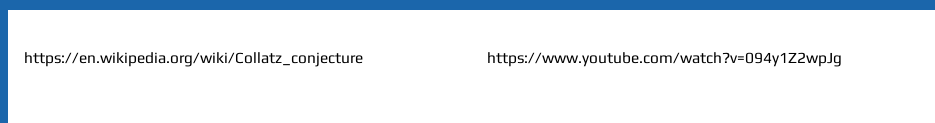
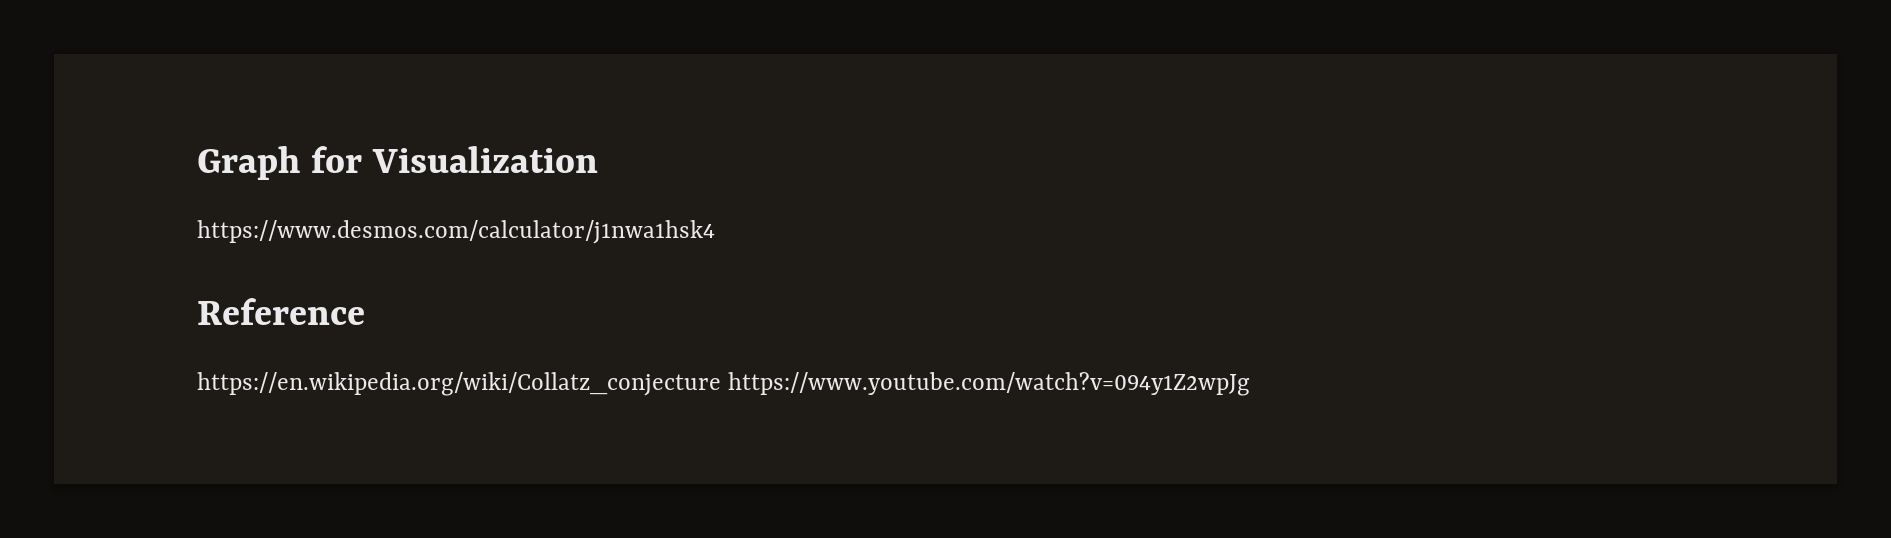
+ Graph for Visualization
+ https://www.desmos.com/calculator/j1nwa1hsk4
+ Reference

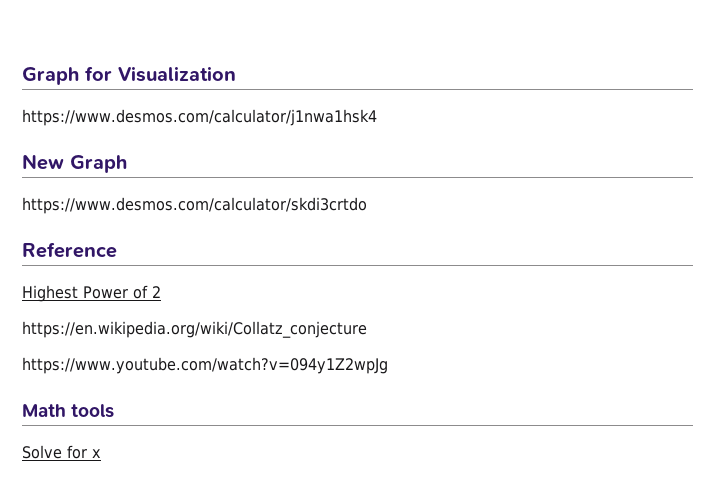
+ New Graph
+ https://www.desmos.com/calculator/skdi3crtdo
  Reference
+ Highest Power of 2
- https://en.wikipedia.org/wiki/Collatz_conjecture https://www.youtube.com/watch?v=094y1Z2wpJg
+ https://en.wikipedia.org/wiki/Collatz_conjecture
+ https://www.youtube.com/watch?v=094y1Z2wpJg
+ Math tools
+ Solve for x

